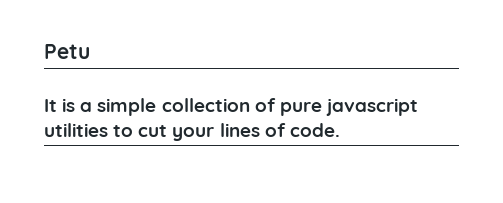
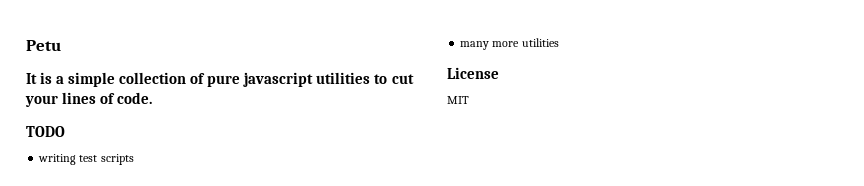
+ TODO
+ writing test scripts
+ many more utilities
+ License
+ MIT

